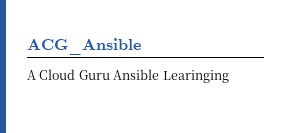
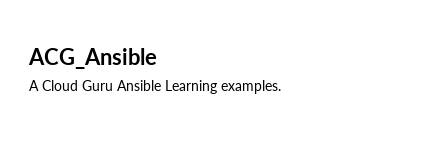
- A Cloud Guru Ansible Learinging
+ A Cloud Guru Ansible Learning examples.

